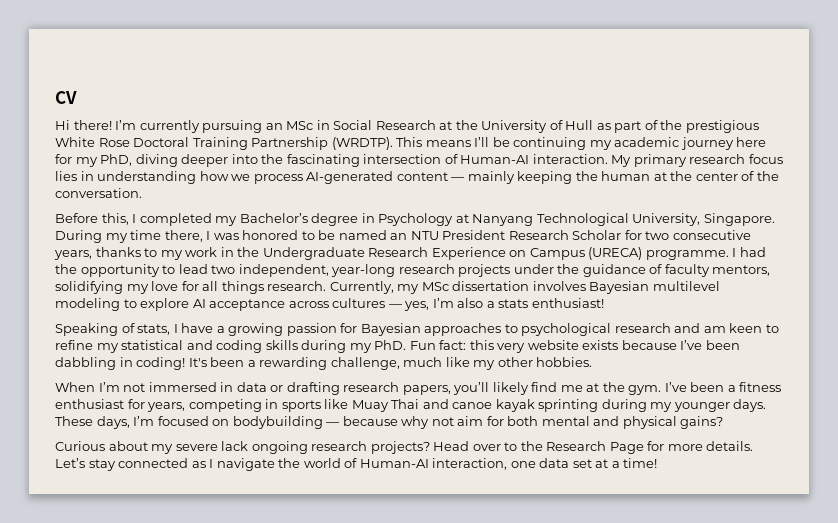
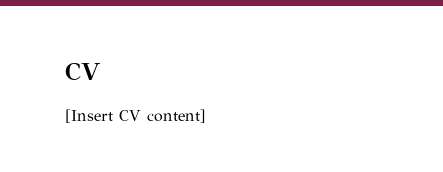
- Hi there! I’m currently pursuing an MSc in Social Research at the University of Hull as part of the prestigious White Rose Doctoral Training Partnership (WRDTP). This means I’ll be continuing my academic journey here for my PhD, diving deeper into the fascinating intersection of Human-AI interaction. My primary research focus lies in understanding how we process AI-generated content — mainly keeping the human at the center of the conversation.
- Before this, I completed my Bachelor’s degree in Psychology at Nanyang Technological University, Singapore. During my time there, I was honored to be named an NTU President Research Scholar for two consecutive years, thanks to my work in the Undergraduate Research Experience on Campus (URECA) programme. I had the opportunity to lead two independent, year-long research projects under the guidance of faculty mentors, solidifying my love for all things research. Currently, my MSc dissertation involves Bayesian multilevel modeling to explore AI acceptance across cultures — yes, I’m also a stats enthusiast!
- Speaking of stats, I have a growing passion for Bayesian approaches to psychological research and am keen to refine my statistical and coding skills during my PhD. Fun fact: this very website exists because I’ve been dabbling in coding! It's been a rewarding challenge, much like my other hobbies.
- When I’m not immersed in data or drafting research papers, you’ll likely find me at the gym. I’ve been a fitness enthusiast for years, competing in sports like Muay Thai and canoe kayak sprinting during my younger days. These days, I’m focused on bodybuilding — because why not aim for both mental and physical gains?
- Curious about my severe lack ongoing research projects? Head over to the Research Page for more details. Let’s stay connected as I navigate the world of Human-AI interaction, one data set at a time!
+ [Insert CV content]

